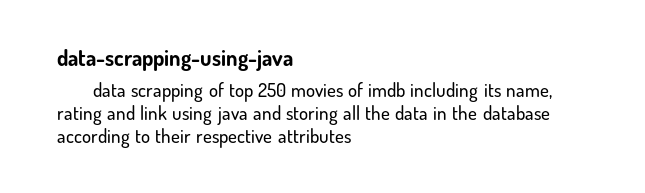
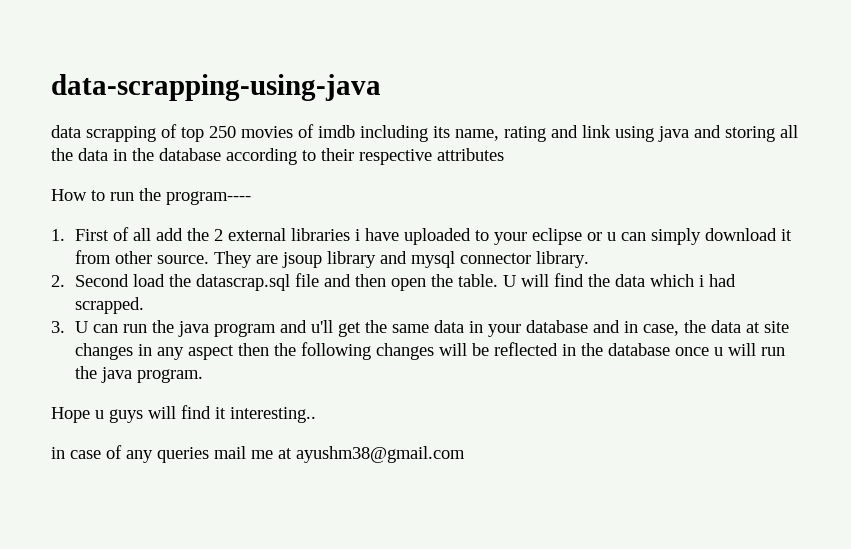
+ How to run the program----
+ 1. First of all add the 2 external libraries i have uploaded to your eclipse or u can simply download it from other source. They are jsoup library and mysql connector library.
+ 2. Second load the datascrap.sql file and then open the table. U will find the data which i had scrapped.
+ 3. U can run the java program and u'll get the same data in your database and in case, the data at site changes in any aspect then the following changes will be reflected in the database once u will run the java program.
+ Hope u guys will find it interesting..
+ in case of any queries mail me at ayushm38@gmail.com

